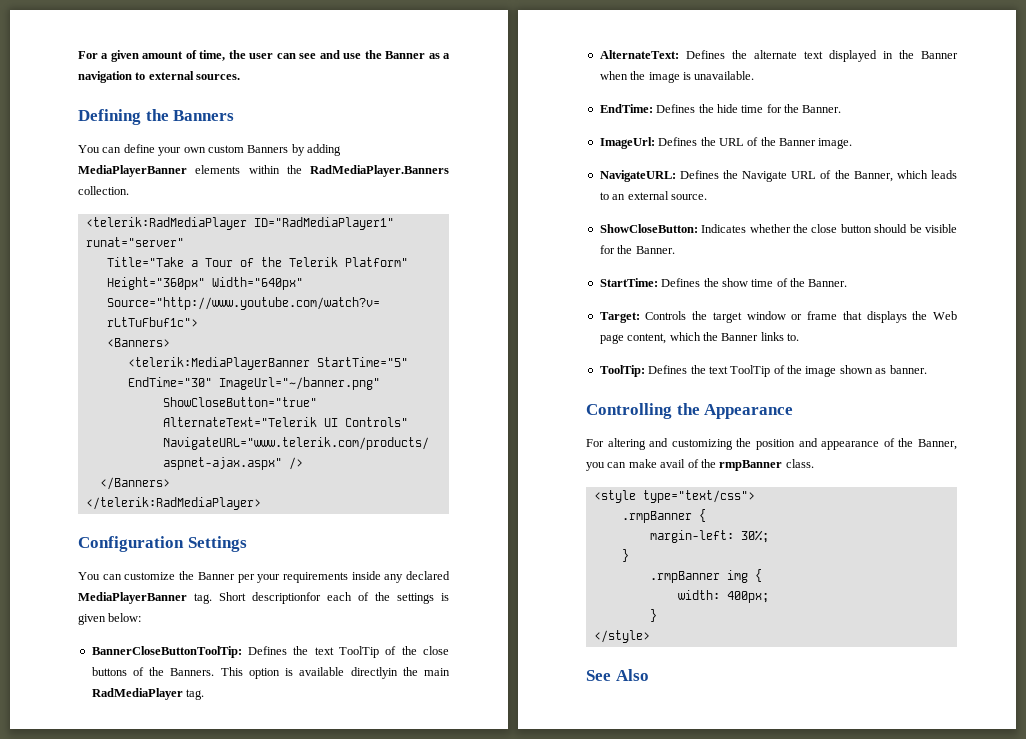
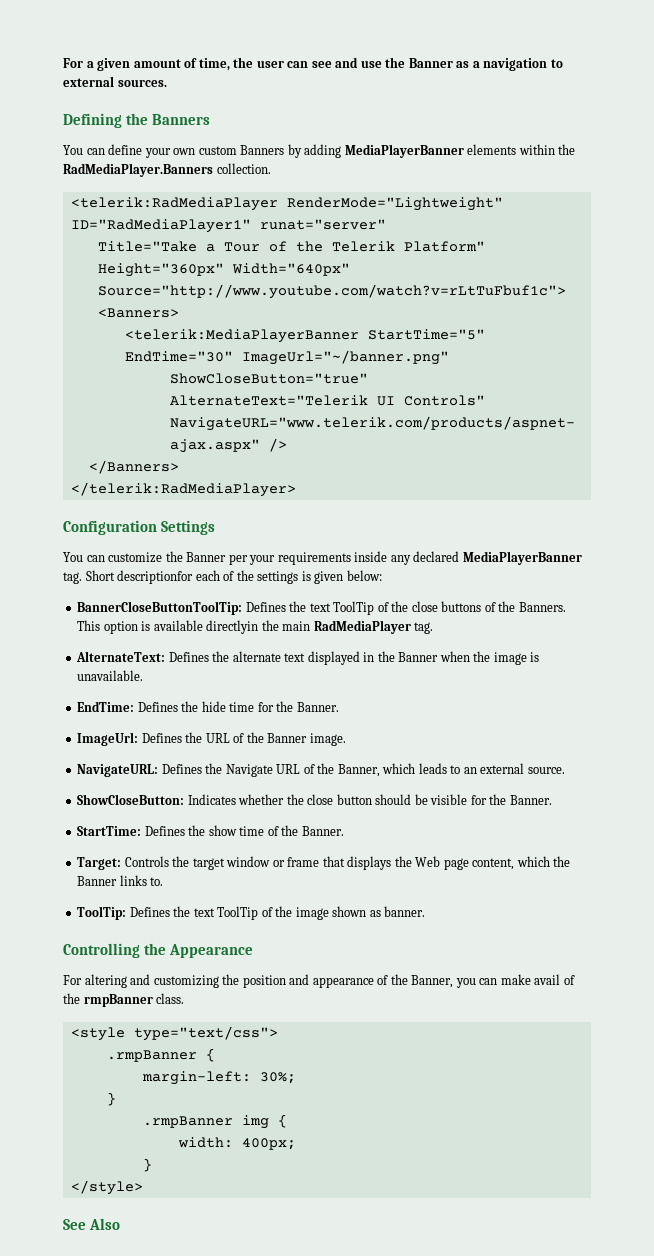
- <telerik:RadMediaPlayer ID="RadMediaPlayer1" runat="server"
+ <telerik:RadMediaPlayer RenderMode="Lightweight" ID="RadMediaPlayer1" runat="server"

